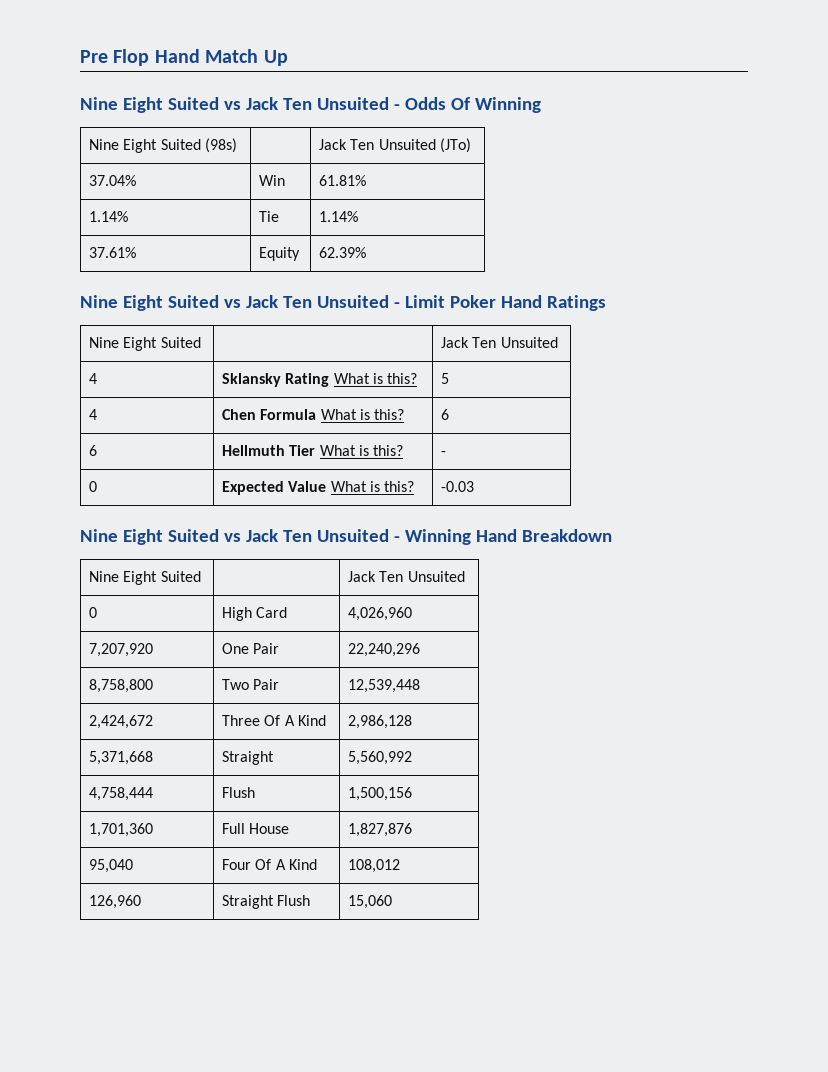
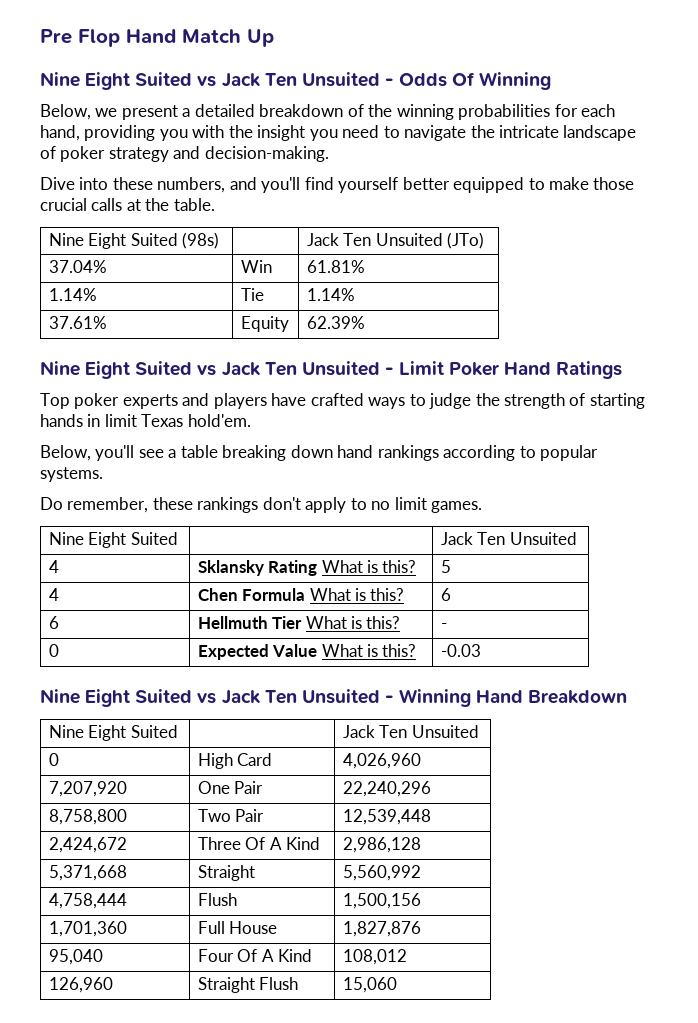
+ Below, we present a detailed breakdown of the winning probabilities for each hand, providing you with the insight you need to navigate the intricate landscape of poker strategy and decision-making.
+ Dive into these numbers, and you'll find yourself better equipped to make those crucial calls at the table.
+ Top poker experts and players have crafted ways to judge the strength of starting hands in limit Texas hold'em.
+ Below, you'll see a table breaking down hand rankings according to popular systems.
+ Do remember, these rankings don't apply to no limit games.

